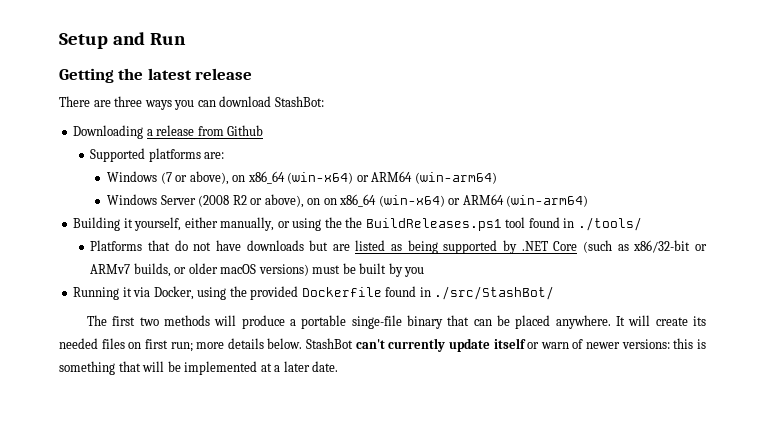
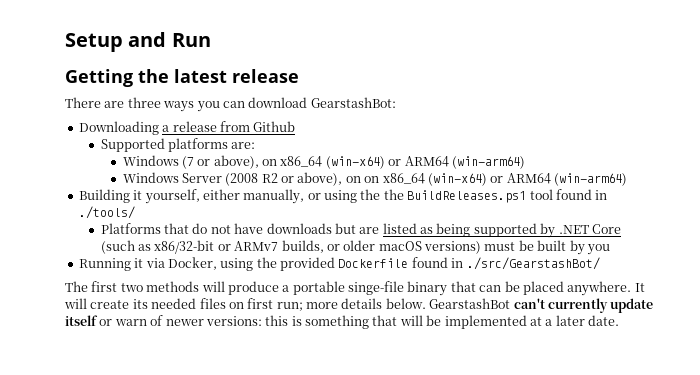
- There are three ways you can download StashBot:
+ There are three ways you can download GearstashBot:
- Running it via Docker, using the provided Dockerfile found in ./src/StashBot/
+ Running it via Docker, using the provided Dockerfile found in ./src/GearstashBot/
- StashBot can't currently update itself or warn of newer versions: this is something that will be implemented at a later date.
+ GearstashBot can't currently update itself or warn of newer versions: this is something that will be implemented at a later date.

